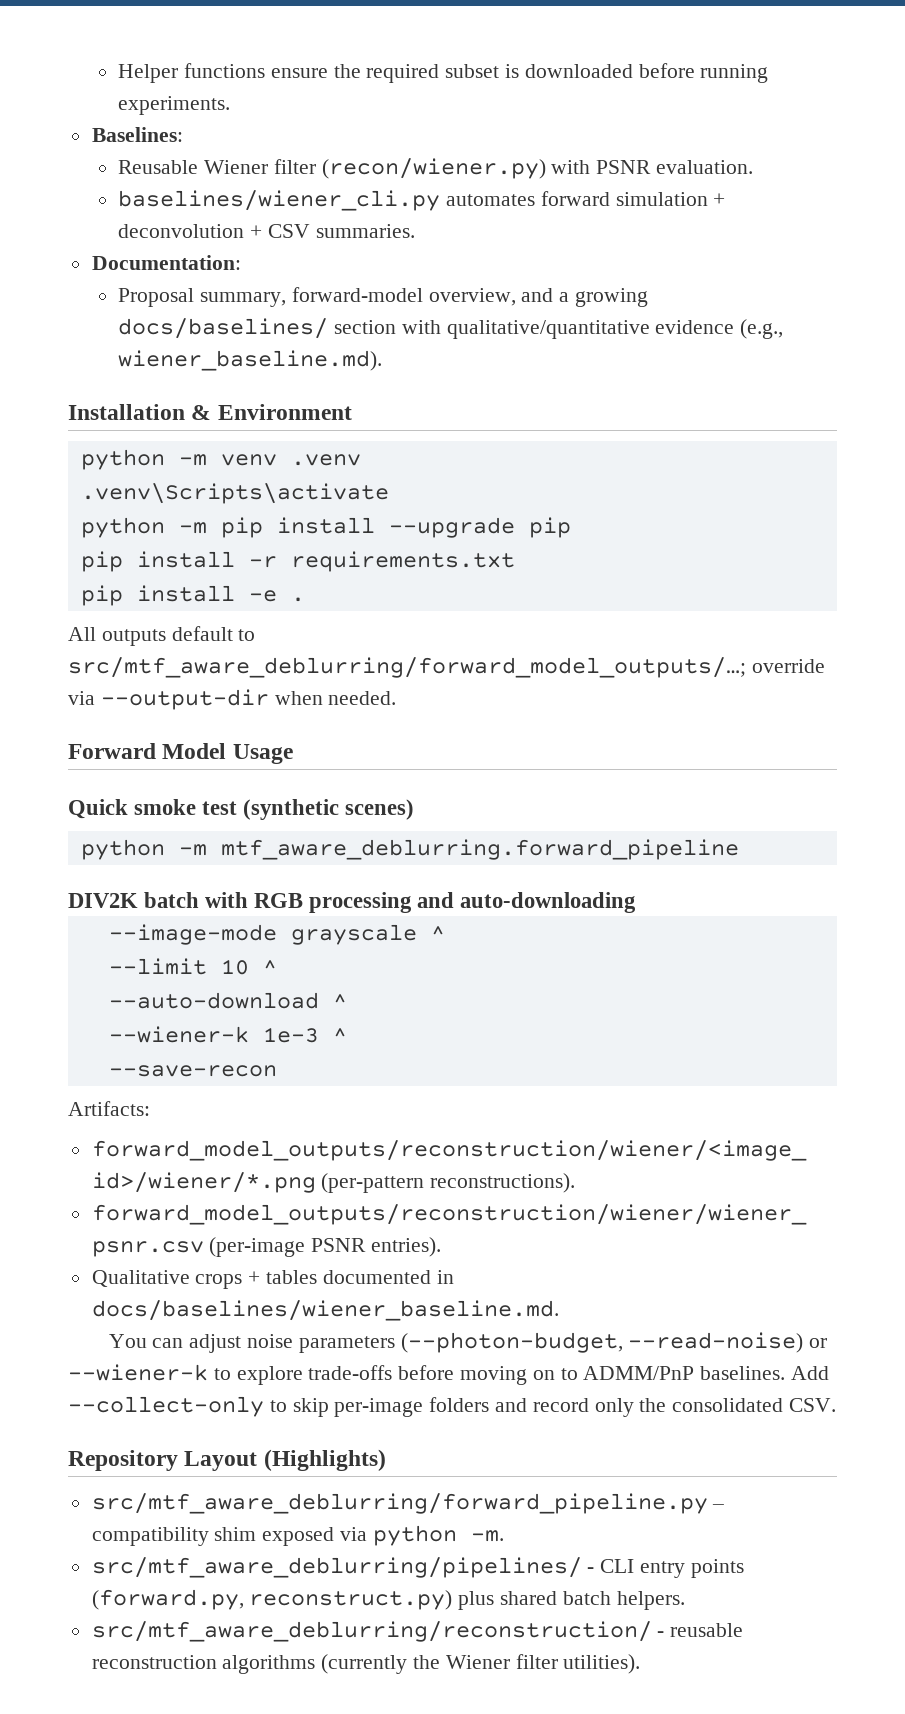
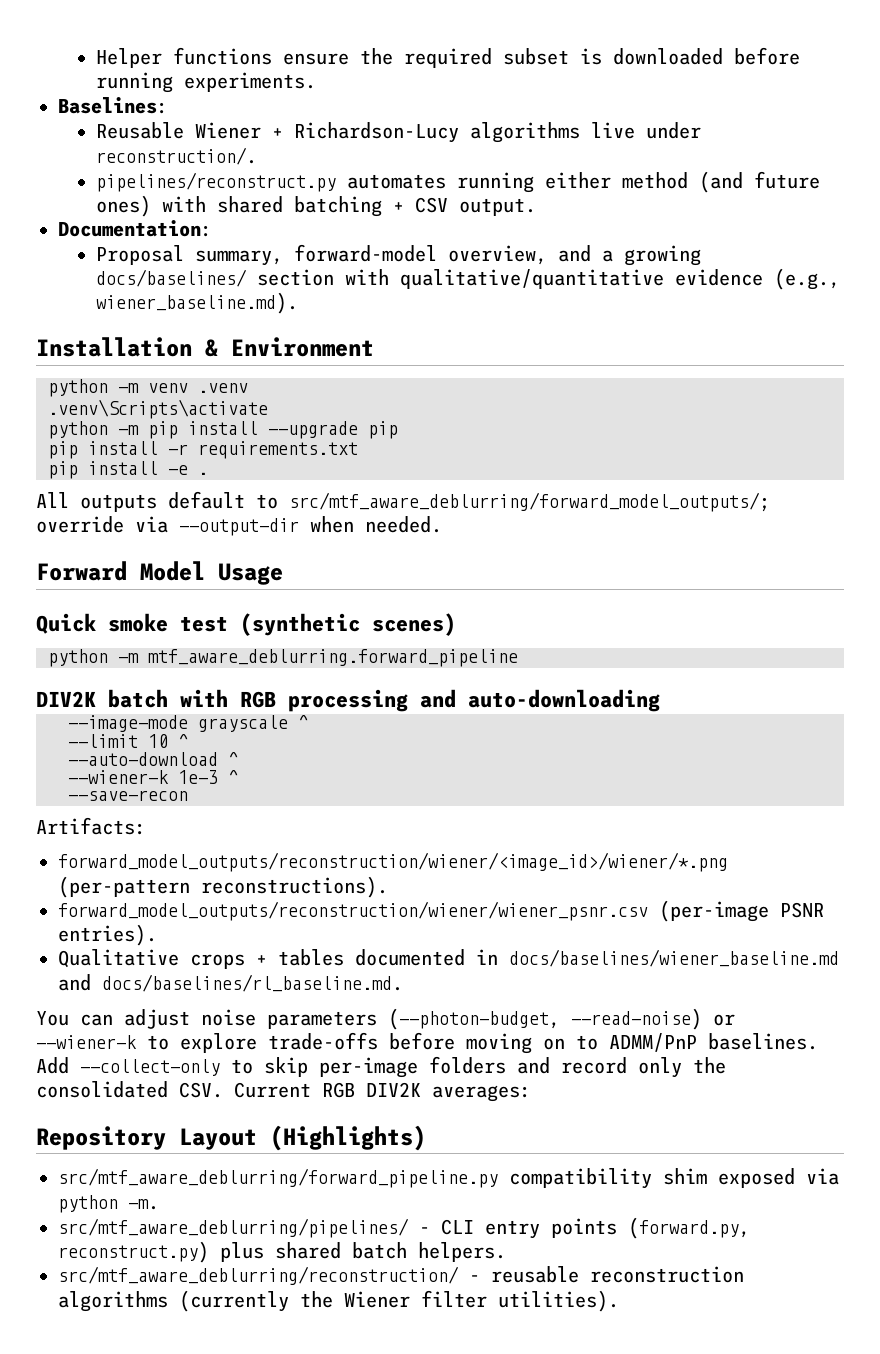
- Reusable Wiener filter (recon/wiener.py) with PSNR evaluation.
- baselines/wiener_cli.py automates forward simulation + deconvolution + CSV summaries.
+ Reusable Wiener + Richardson-Lucy algorithms live under reconstruction/.
+ pipelines/reconstruct.py automates running either method (and future ones) with shared batching + CSV output.
- All outputs default to src/mtf_aware_deblurring/forward_model_outputs/…; override via --output-dir when needed.
+ All outputs default to src/mtf_aware_deblurring/forward_model_outputs/; override via --output-dir when needed.
- Qualitative crops + tables documented in docs/baselines/wiener_baseline.md.
+ Qualitative crops + tables documented in docs/baselines/wiener_baseline.md and docs/baselines/rl_baseline.md.
- Add --collect-only to skip per-image folders and record only the consolidated CSV.
+ Add --collect-only to skip per-image folders and record only the consolidated CSV. Current RGB DIV2K averages:
- src/mtf_aware_deblurring/forward_pipeline.py – compatibility shim exposed via python -m.
+ src/mtf_aware_deblurring/forward_pipeline.py compatibility shim exposed via python -m.

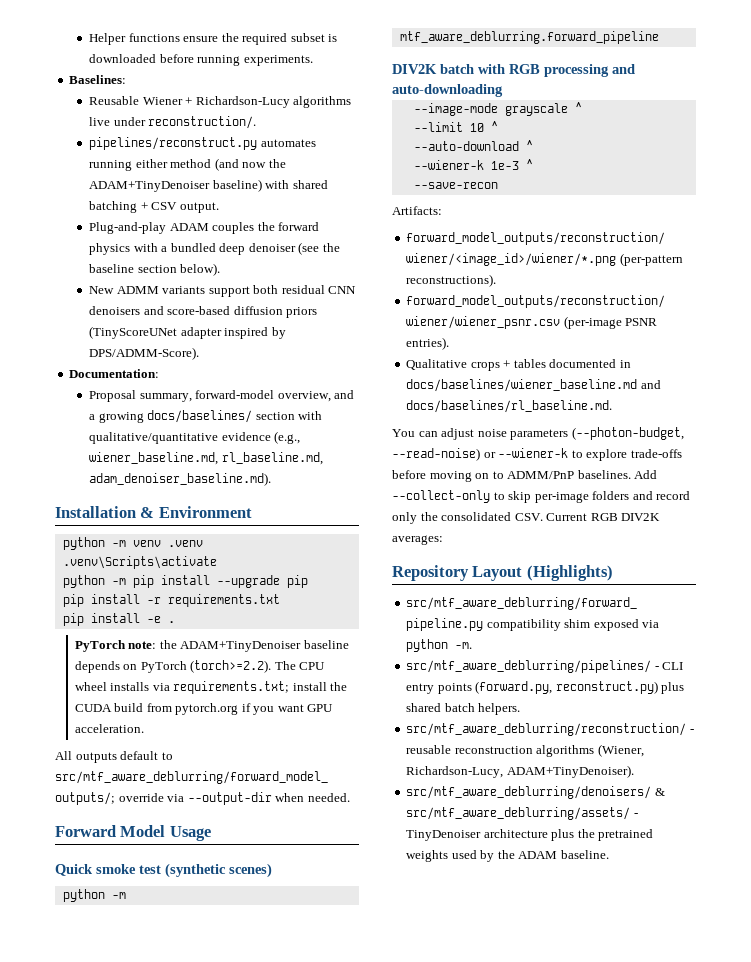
- pipelines/reconstruct.py automates running either method (and future ones) with shared batching + CSV output.
+ pipelines/reconstruct.py automates running either method (and now the ADAM+TinyDenoiser baseline) with shared batching + CSV output.
+ Plug-and-play ADAM couples the forward physics with a bundled deep denoiser (see the baseline section below).
+ New ADMM variants support both residual CNN denoisers and score-based diffusion priors (TinyScoreUNet adapter inspired by DPS/ADMM-Score).
- Proposal summary, forward-model overview, and a growing docs/baselines/ section with qualitative/quantitative evidence (e.g., wiener_baseline.md).
+ Proposal summary, forward-model overview, and a growing docs/baselines/ section with qualitative/quantitative evidence (e.g., wiener_baseline.md, rl_baseline.md, adam_denoiser_baseline.md).
+ PyTorch note: the ADAM+TinyDenoiser baseline depends on PyTorch (torch>=2.2). The CPU wheel installs via requirements.txt; install the CUDA build from pytorch.org if you want GPU acceleration.
- src/mtf_aware_deblurring/reconstruction/ - reusable reconstruction algorithms (currently the Wiener filter utilities).
+ src/mtf_aware_deblurring/reconstruction/ - reusable reconstruction algorithms (Wiener, Richardson-Lucy, ADAM+TinyDenoiser).
+ src/mtf_aware_deblurring/denoisers/ & src/mtf_aware_deblurring/assets/ - TinyDenoiser architecture plus the pretrained weights used by the ADAM baseline.

